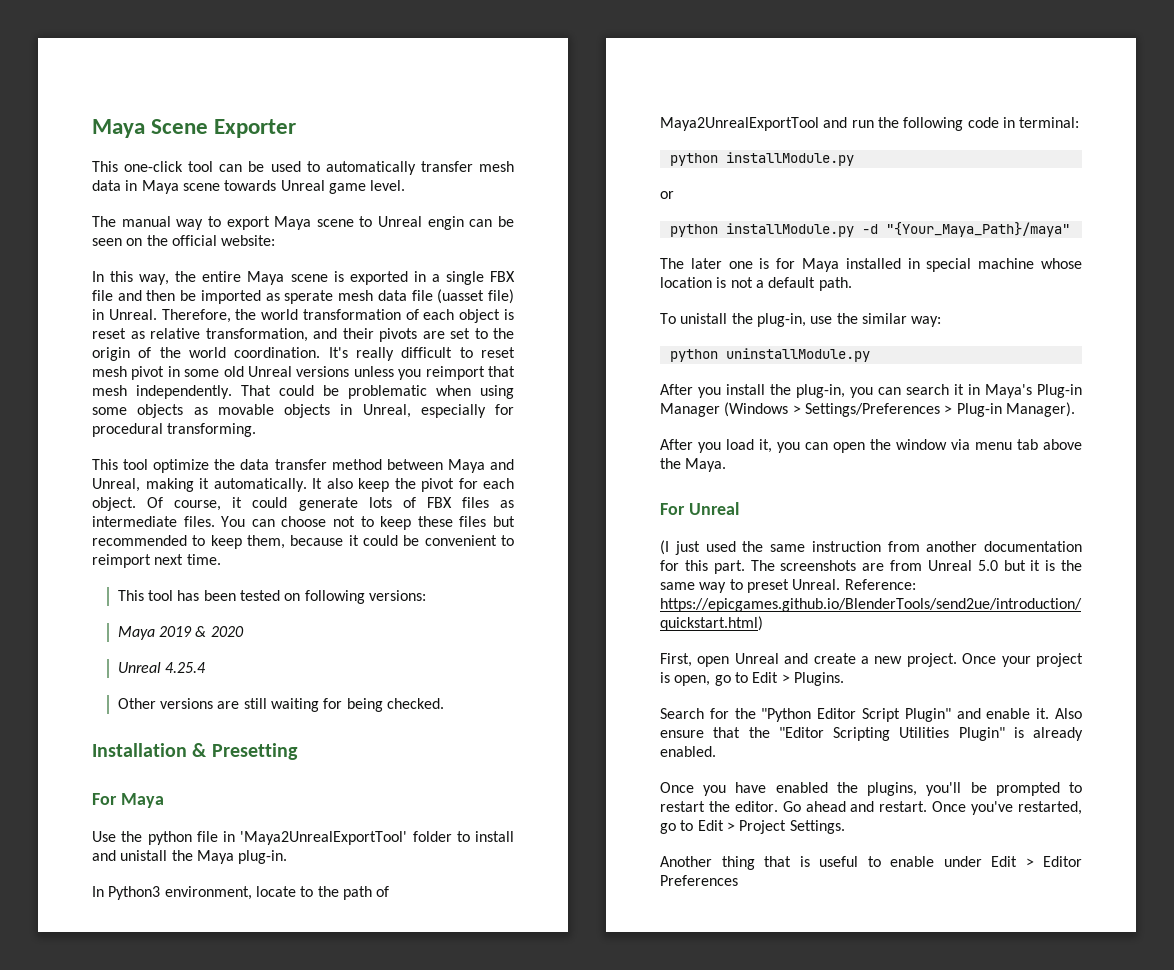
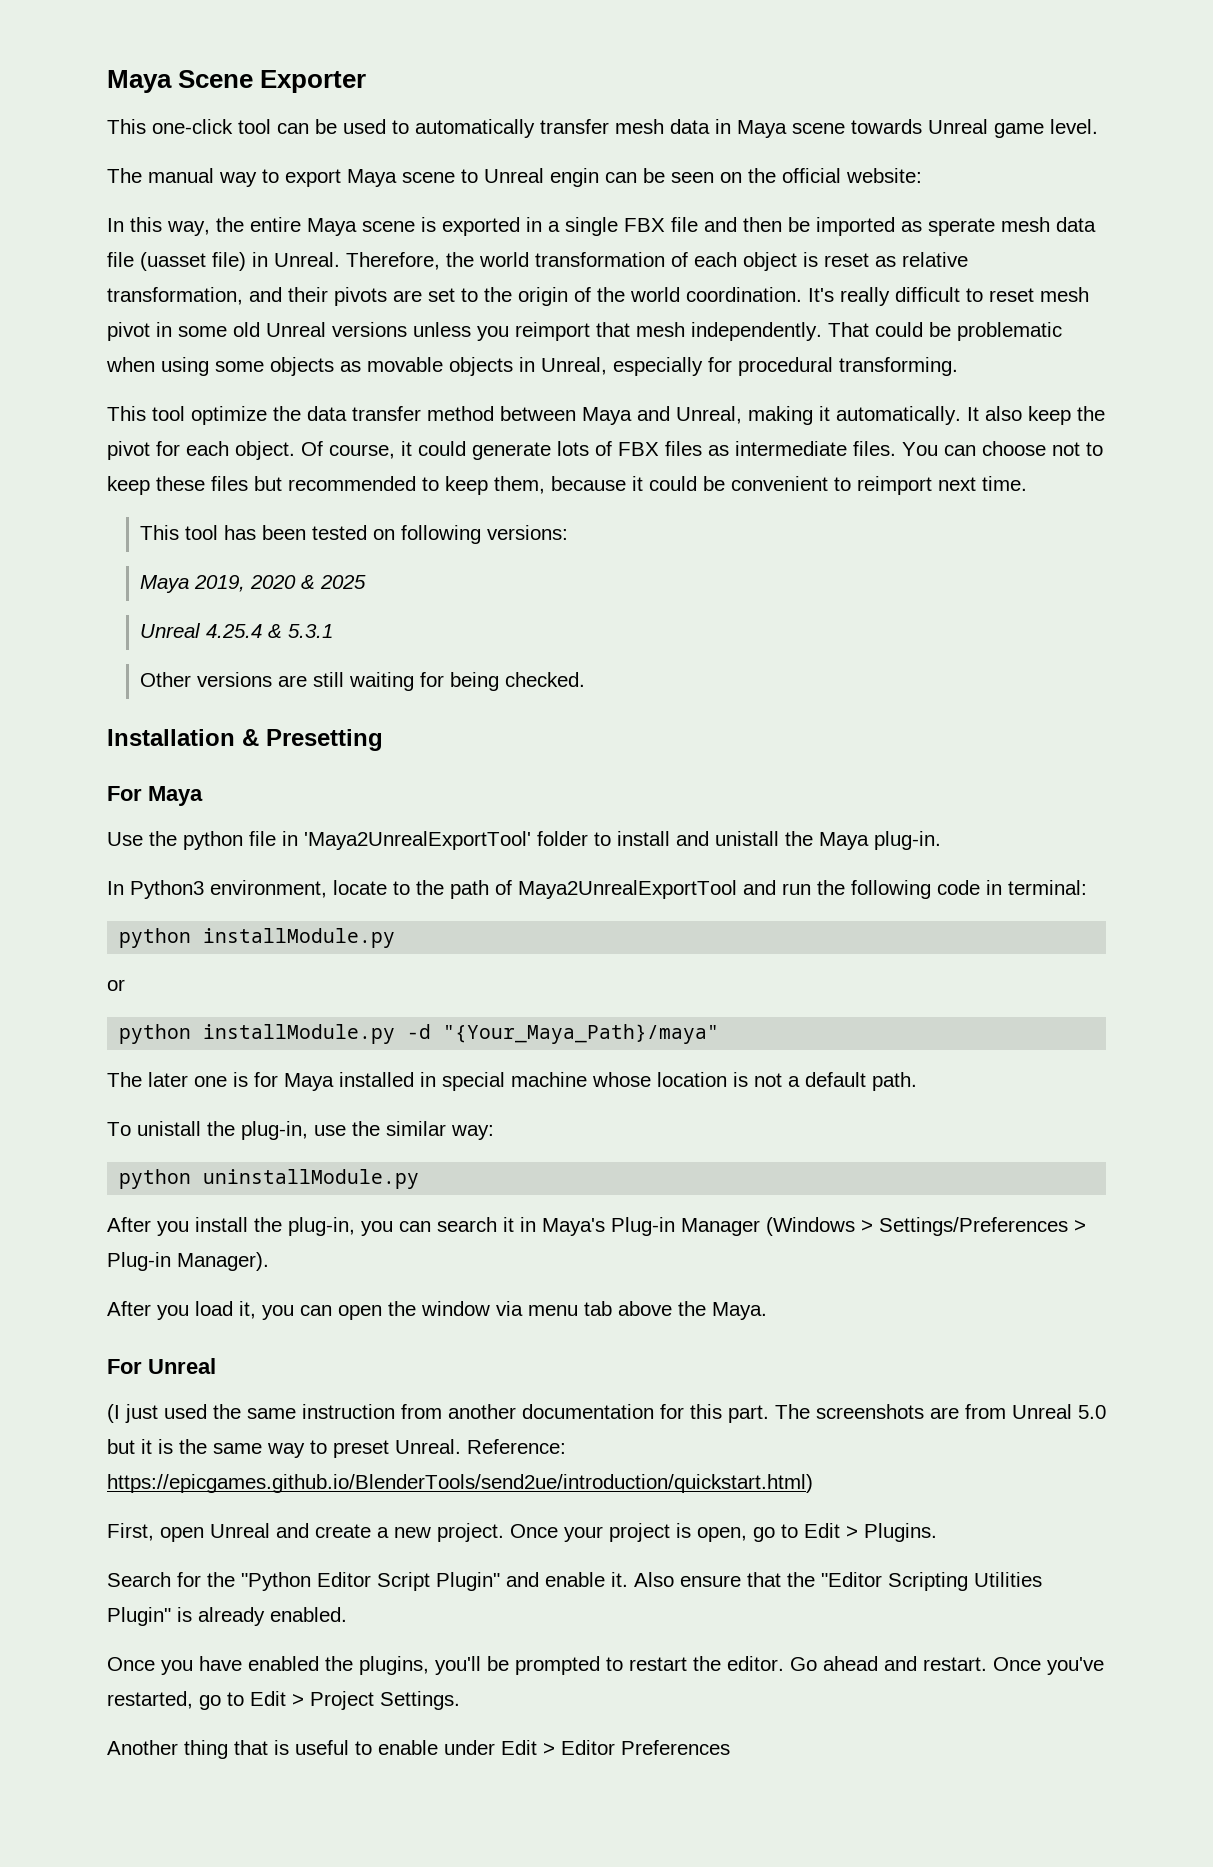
- Maya 2019 & 2020
+ Maya 2019, 2020 & 2025
- Unreal 4.25.4
+ Unreal 4.25.4 & 5.3.1

